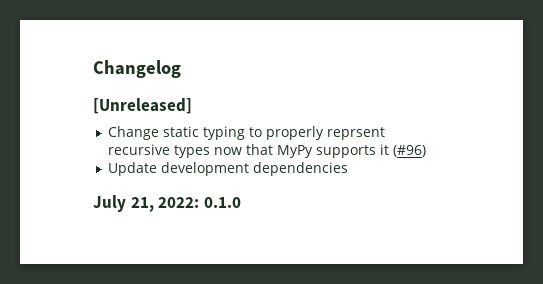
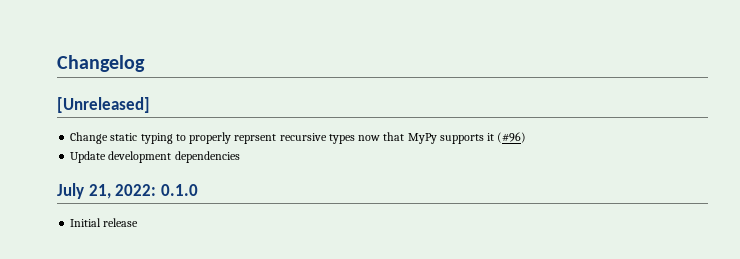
+ Initial release

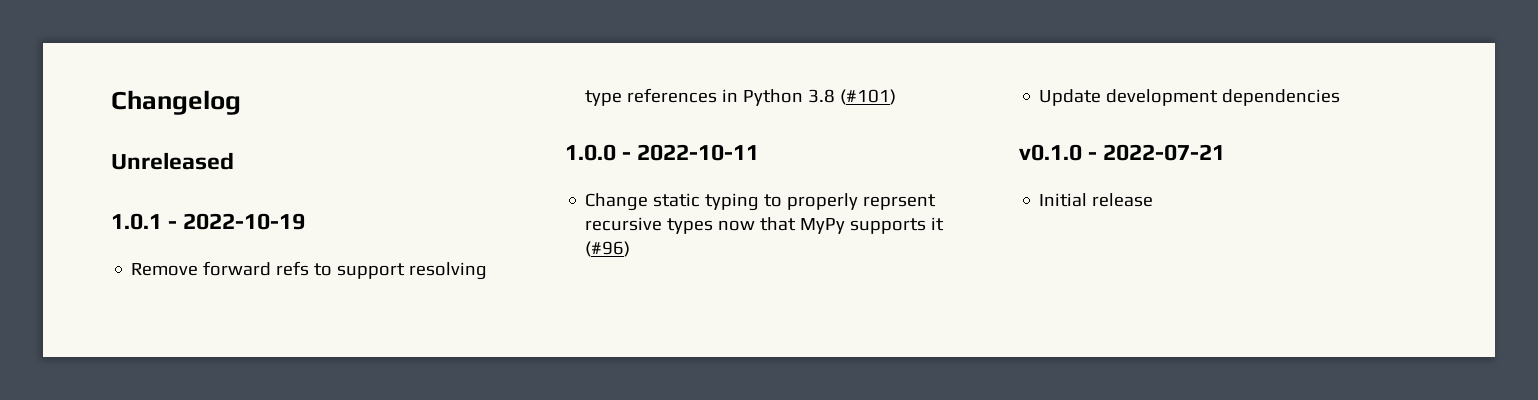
- [Unreleased]
+ Unreleased
+ 1.0.1 - 2022-10-19
+ Remove forward refs to support resolving type references in Python 3.8 (#101)
+ 1.0.0 - 2022-10-11
- July 21, 2022: 0.1.0
+ v0.1.0 - 2022-07-21

